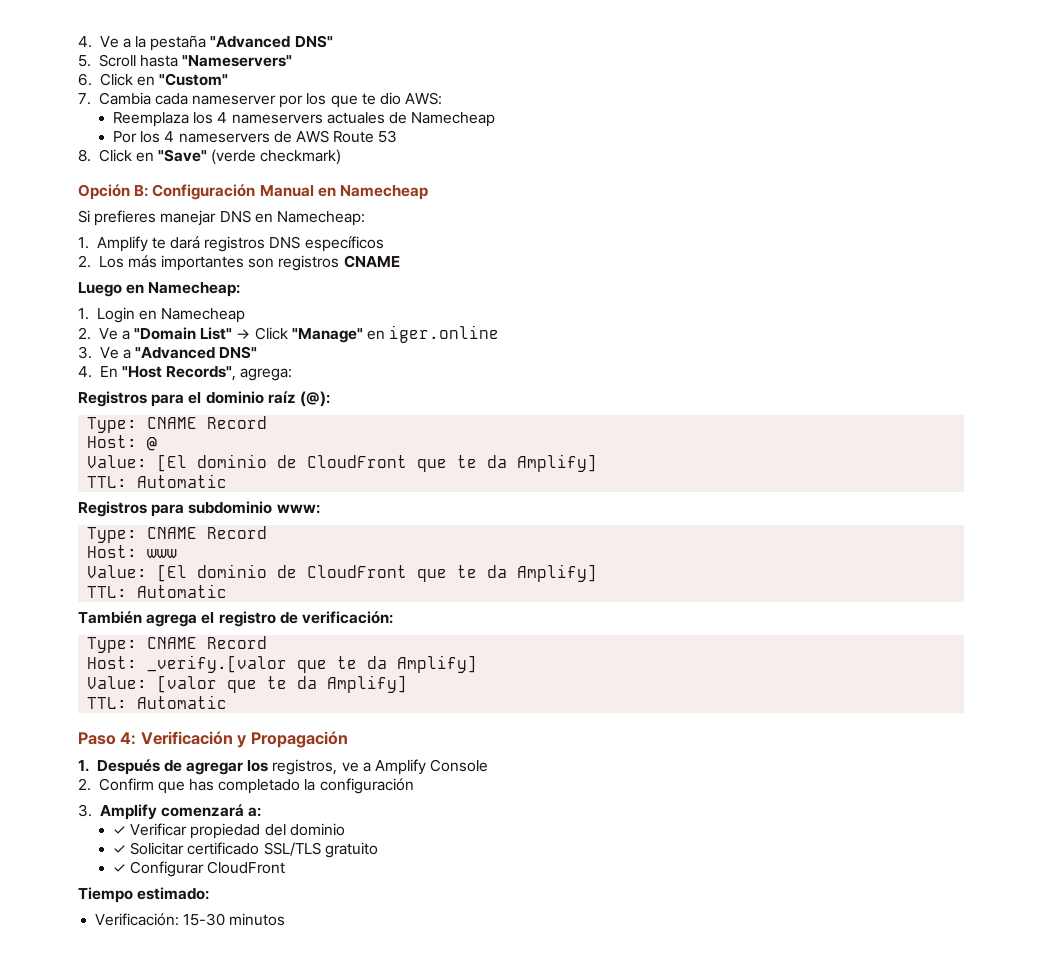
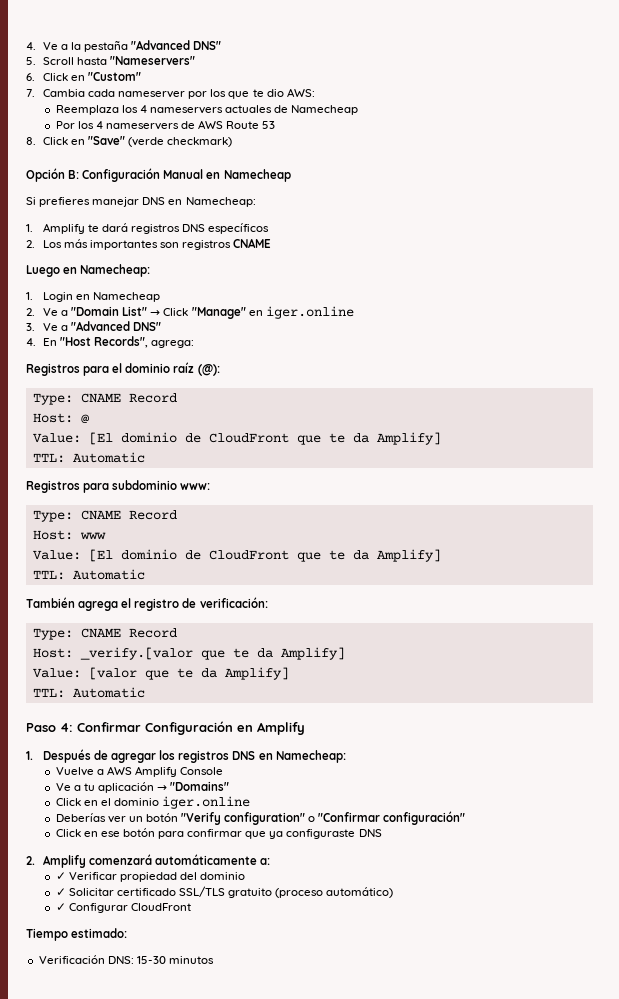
- Paso 4: Verificación y Propagación
+ Paso 4: Confirmar Configuración en Amplify
- 1. Después de agregar los registros, ve a Amplify Console
- 2. Confirm que has completado la configuración
- 3. Amplify comenzará a:
+ 1. Después de agregar los registros DNS en Namecheap:
+ Vuelve a AWS Amplify Console
+ Ve a tu aplicación → "Domains"
+ Click en el dominio iger.online
+ Deberías ver un botón "Verify configuration" o "Confirmar configuración"
+ Click en ese botón para confirmar que ya configuraste DNS
+ 2. Amplify comenzará automáticamente a:
- ✓ Solicitar certificado SSL/TLS gratuito
+ ✓ Solicitar certificado SSL/TLS gratuito (proceso automático)
- Verificación: 15-30 minutos
+ Verificación DNS: 15-30 minutos

